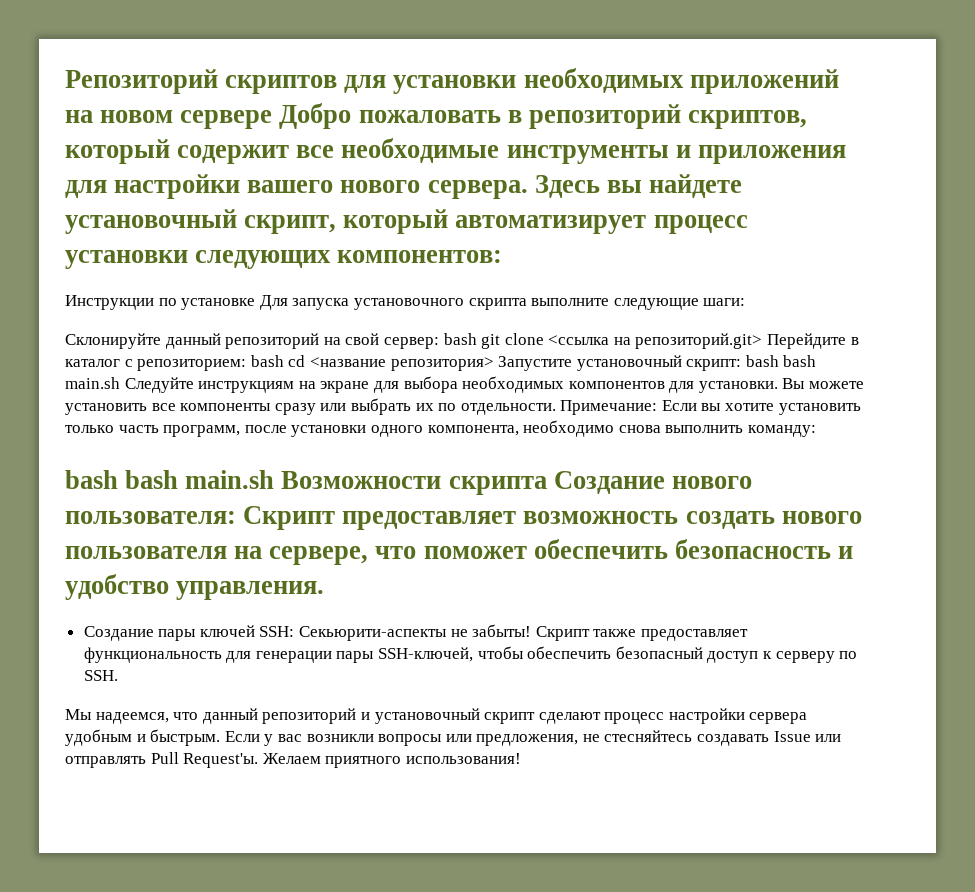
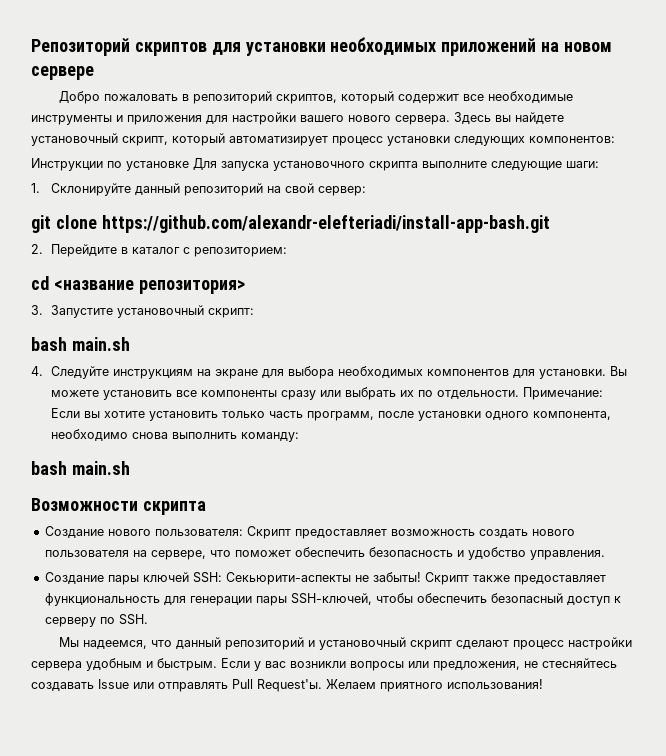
- Репозиторий скриптов для установки необходимых приложений на новом сервере Добро пожаловать в репозиторий скриптов, который содержит все необходимые инструменты и приложения для настройки вашего нового сервера.
+ Репозиторий скриптов для установки необходимых приложений на новом сервере
+ Добро пожаловать в репозиторий скриптов, который содержит все необходимые инструменты и приложения для настройки вашего нового сервера.
- Склонируйте данный репозиторий на свой сервер: bash git clone <ссылка на репозиторий.git> Перейдите в каталог с репозиторием: bash cd <название репозитория> Запустите установочный скрипт: bash bash main.sh Следуйте инструкциям на экране для выбора необходимых компонентов для установки.
+ 1. Склонируйте данный репозиторий на свой сервер:
+ git clone https://github.com/alexandr-elefteriadi/install-app-bash.git
+ 2. Перейдите в каталог с репозиторием:
+ cd <название репозитория>
+ 3. Запустите установочный скрипт:
+ bash main.sh
+ 4. Следуйте инструкциям на экране для выбора необходимых компонентов для установки.
  Примечание: Если вы хотите установить только часть программ, после установки одного компонента, необходимо снова выполнить команду:
- bash bash main.sh Возможности скрипта Создание нового пользователя: Скрипт предоставляет возможность создать нового пользователя на сервере, что поможет обеспечить безопасность и удобство управления.
+ bash main.sh
+ Возможности скрипта
+ Создание нового пользователя: Скрипт предоставляет возможность создать нового пользователя на сервере, что поможет обеспечить безопасность и удобство управления.

